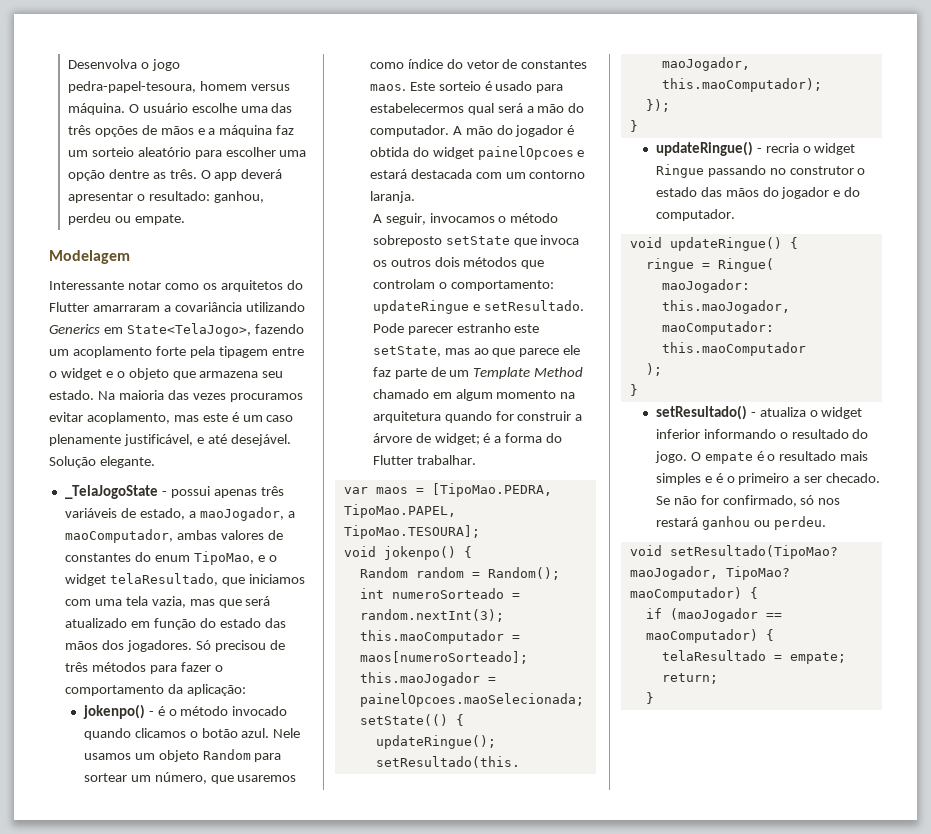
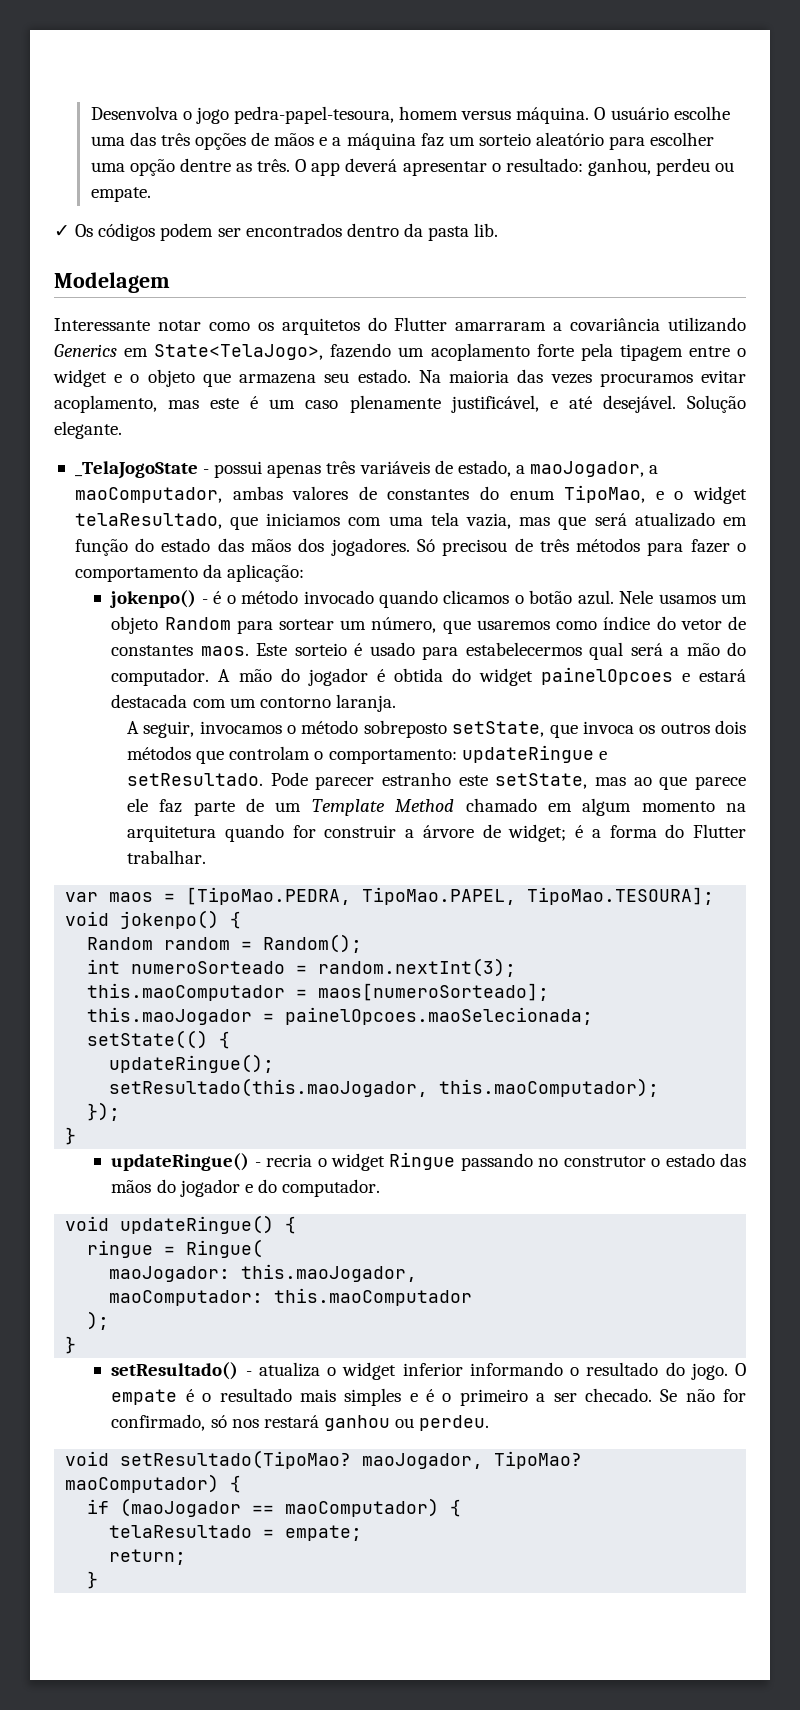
+ ✓ Os códigos podem ser encontrados dentro da pasta lib.
- A seguir, invocamos o método sobreposto setState que invoca os outros dois métodos que controlam o comportamento: updateRingue e setResultado.
+ A seguir, invocamos o método sobreposto setState, que invoca os outros dois métodos que controlam o comportamento: updateRingue e setResultado.

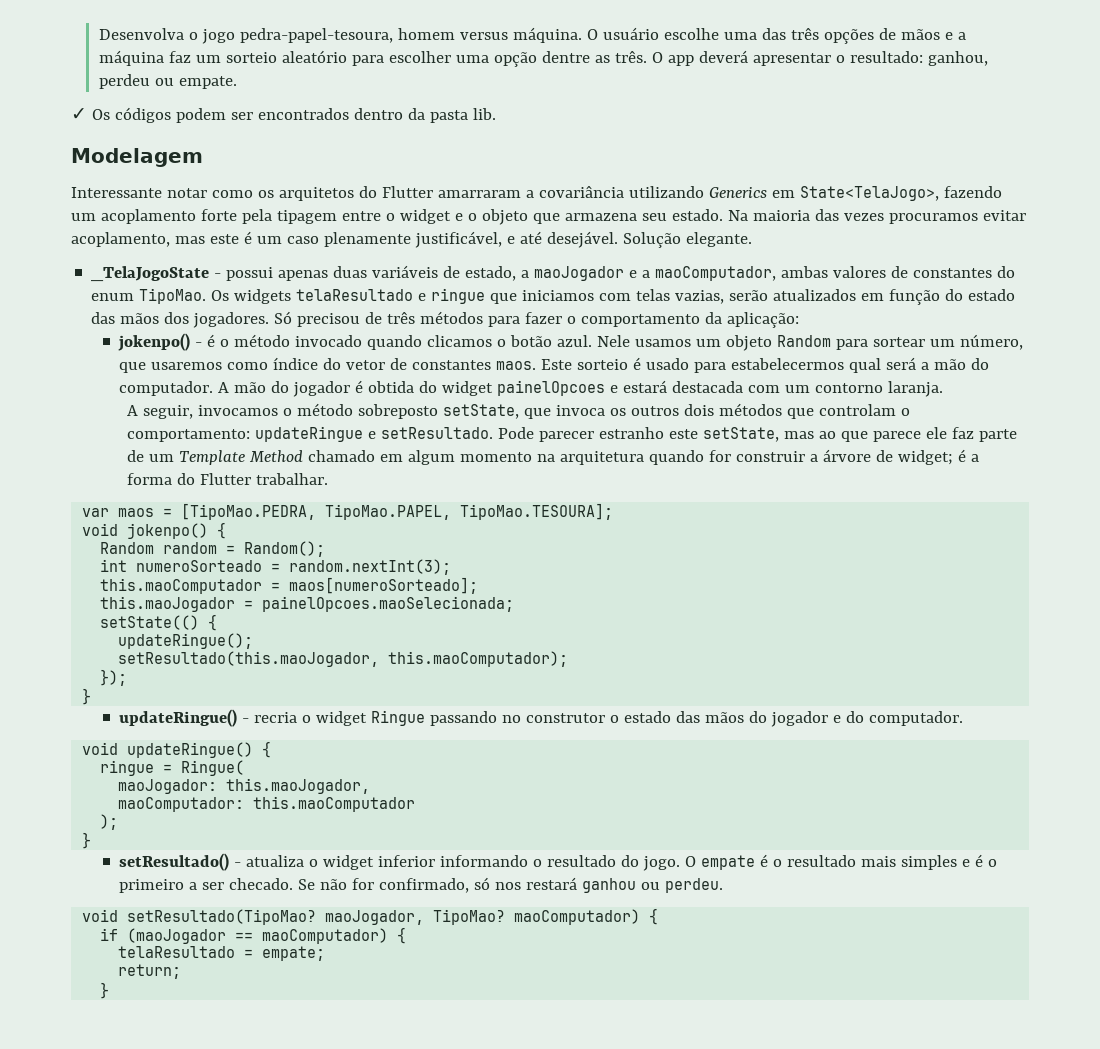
- _TelaJogoState - possui apenas três variáveis de estado, a maoJogador, a maoComputador, ambas valores de constantes do enum TipoMao, e o widget telaResultado, que iniciamos com uma tela vazia, mas que será atualizado em função do estado das mãos dos jogadores.
+ _TelaJogoState - possui apenas duas variáveis de estado, a maoJogador e a maoComputador, ambas valores de constantes do enum TipoMao. Os widgets telaResultado e ringue que iniciamos com telas vazias, serão atualizados em função do estado das mãos dos jogadores.

